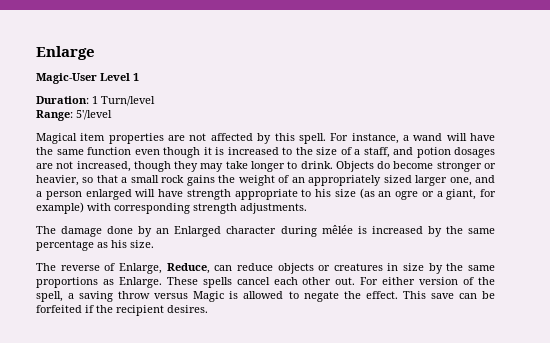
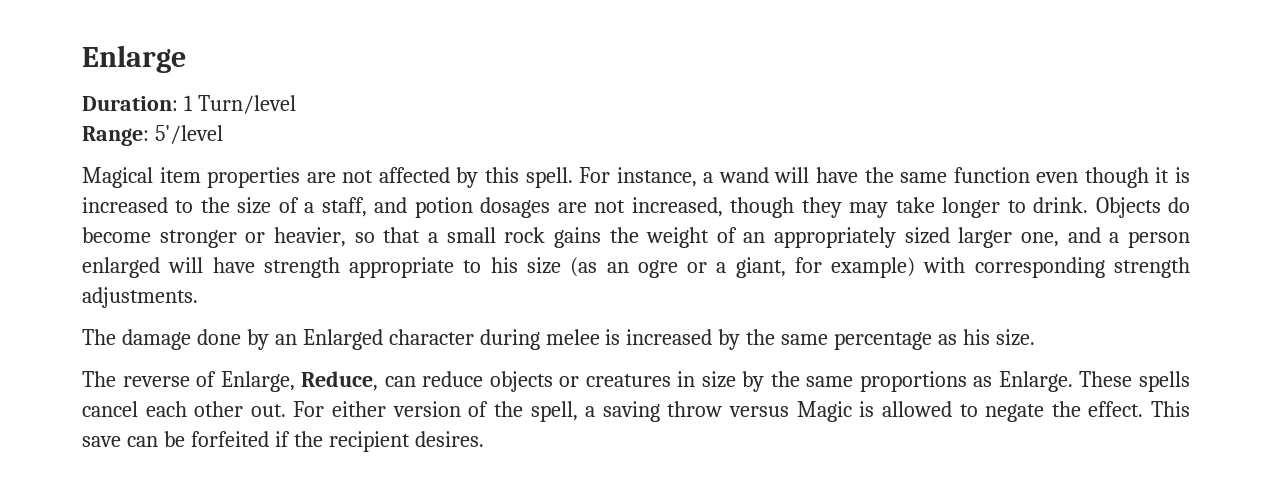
- Magic-User Level 1
- The damage done by an Enlarged character during mêlée is increased by the same percentage as his size.
+ The damage done by an Enlarged character during melee is increased by the same percentage as his size.

